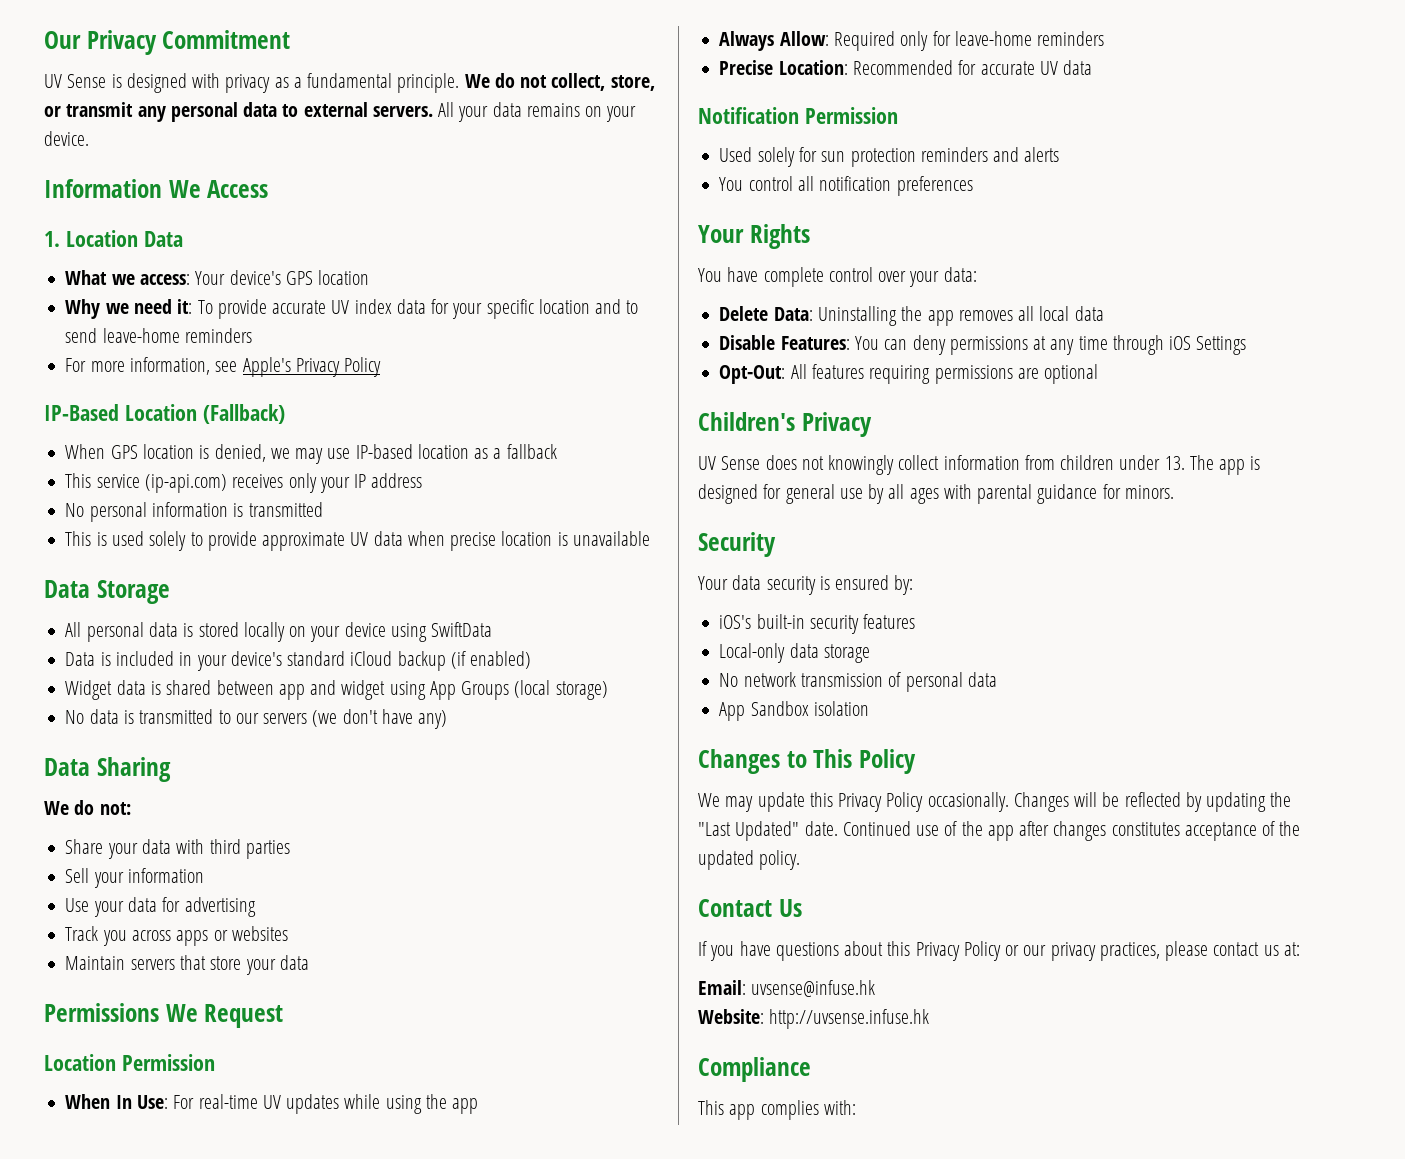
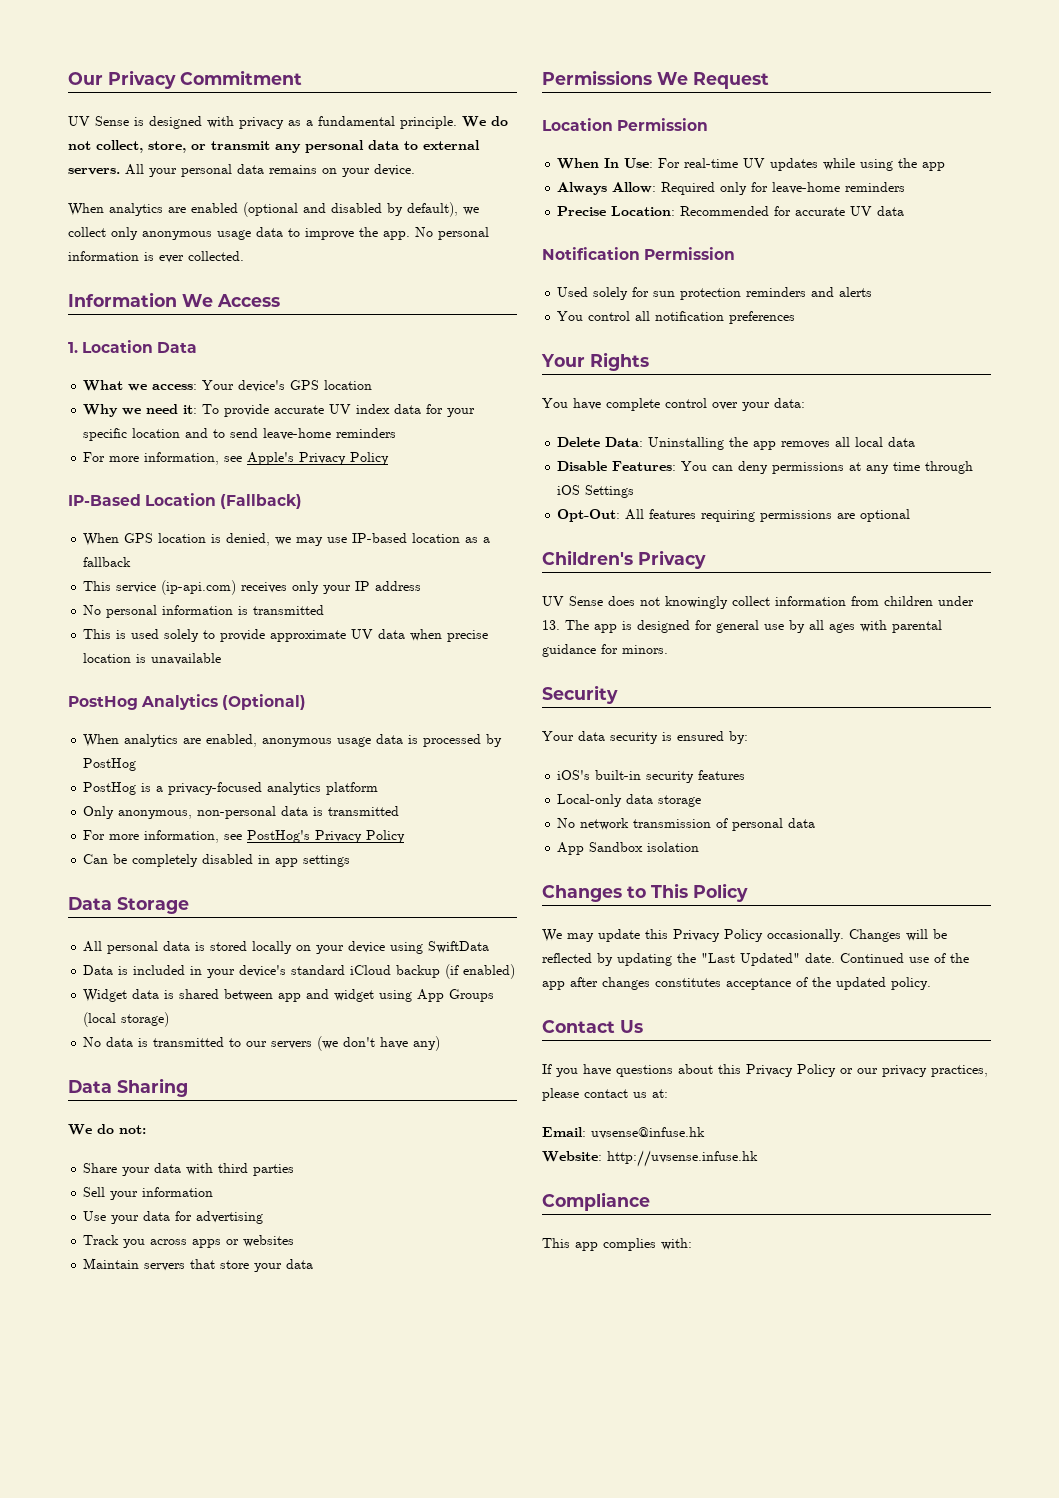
- All your data remains on your device.
+ All your personal data remains on your device.
+ When analytics are enabled (optional and disabled by default), we collect only anonymous usage data to improve the app. No personal information is ever collected.
+ PostHog Analytics (Optional)
+ When analytics are enabled, anonymous usage data is processed by PostHog
+ PostHog is a privacy-focused analytics platform
+ Only anonymous, non-personal data is transmitted
+ For more information, see PostHog's Privacy Policy
+ Can be completely disabled in app settings

